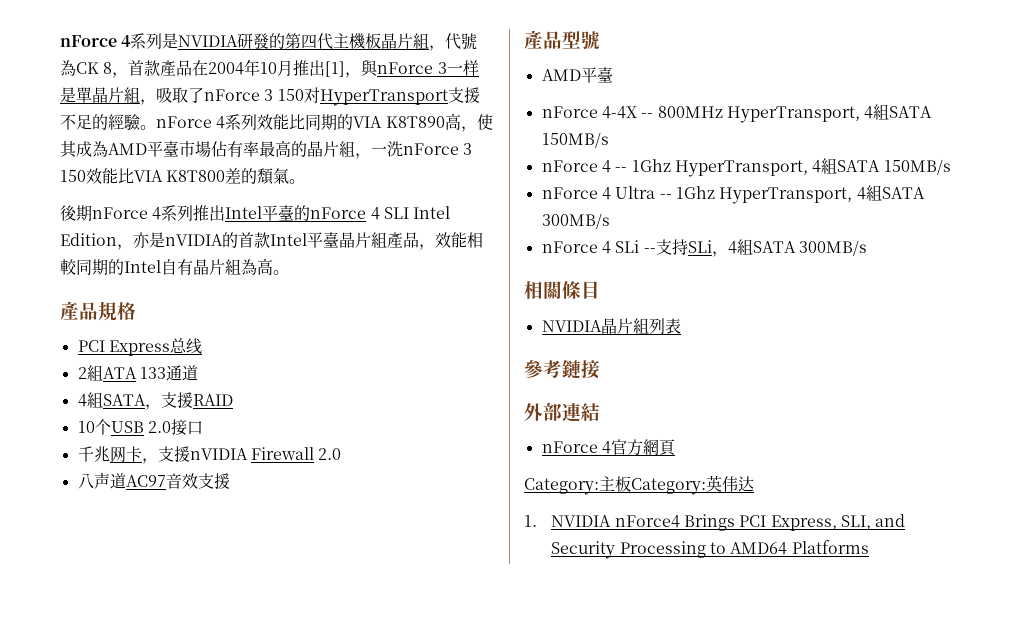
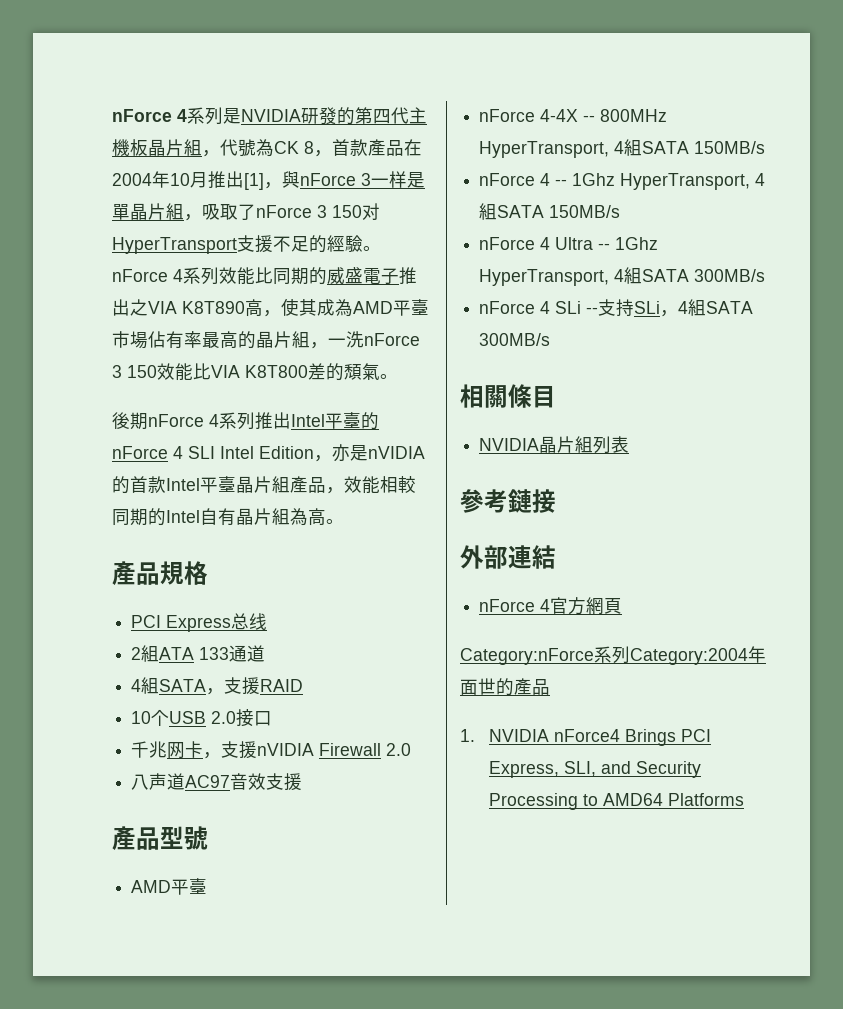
- nForce 4系列是NVIDIA研發的第四代主機板晶片組，代號為CK 8，首款產品在2004年10月推出[1]，與nForce 3一样是單晶片組，吸取了nForce 3 150对HyperTransport支援不足的經驗。nForce 4系列效能比同期的VIA K8T890高，使其成為AMD平臺市場佔有率最高的晶片組，一洗nForce 3 150效能比VIA K8T800差的頹氣。
+ nForce 4系列是NVIDIA研發的第四代主機板晶片組，代號為CK 8，首款產品在2004年10月推出[1]，與nForce 3一样是單晶片組，吸取了nForce 3 150对HyperTransport支援不足的經驗。nForce 4系列效能比同期的威盛電子推出之VIA K8T890高，使其成為AMD平臺市場佔有率最高的晶片組，一洗nForce 3 150效能比VIA K8T800差的頹氣。
- Category:主板Category:英伟达
+ Category:nForce系列Category:2004年面世的產品

